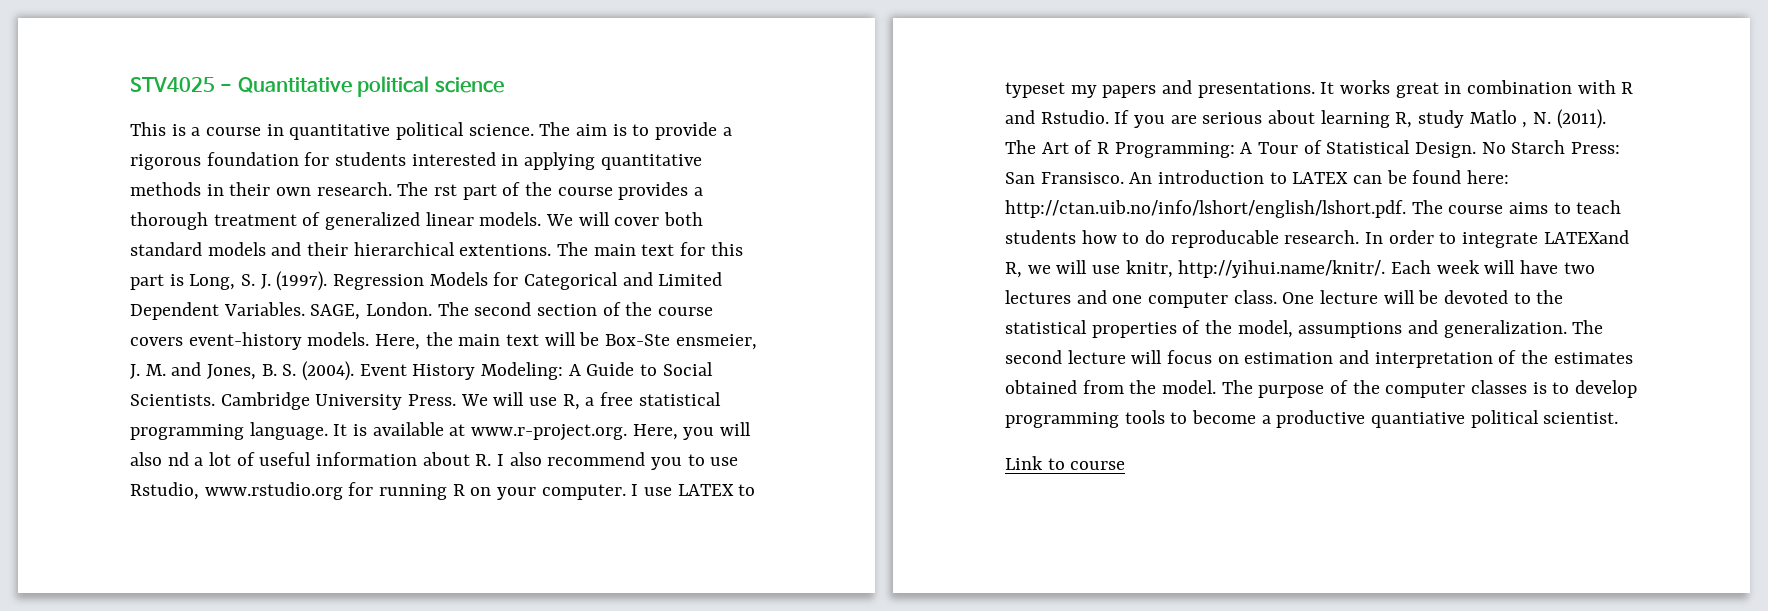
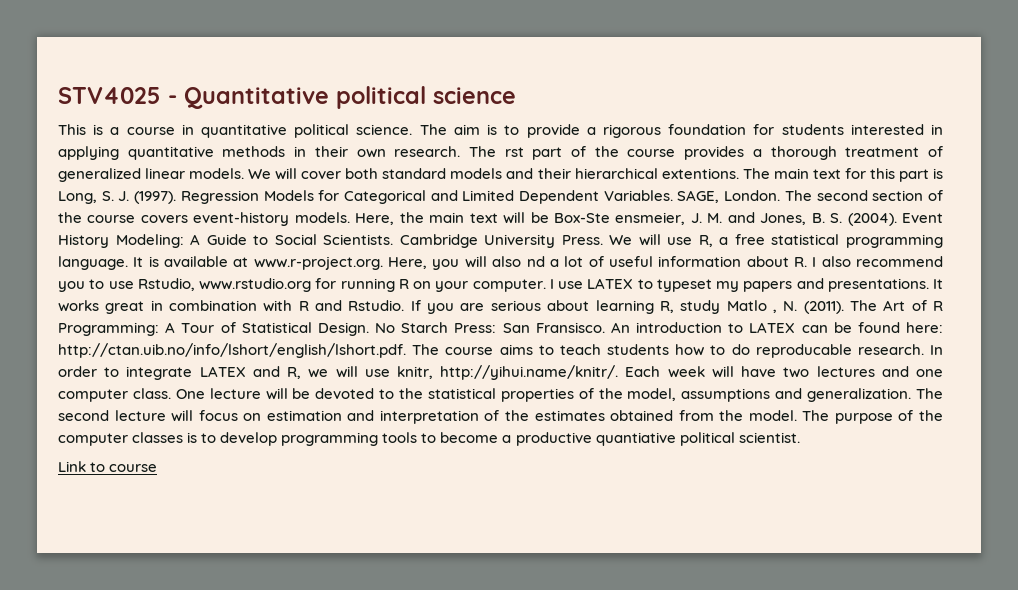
- In order to integrate LATEXand R, we will use knitr, http://yihui.name/knitr/. Each week will have two lectures and one computer class.
+ In order to integrate LATEX and R, we will use knitr, http://yihui.name/knitr/. Each week will have two lectures and one computer class.

